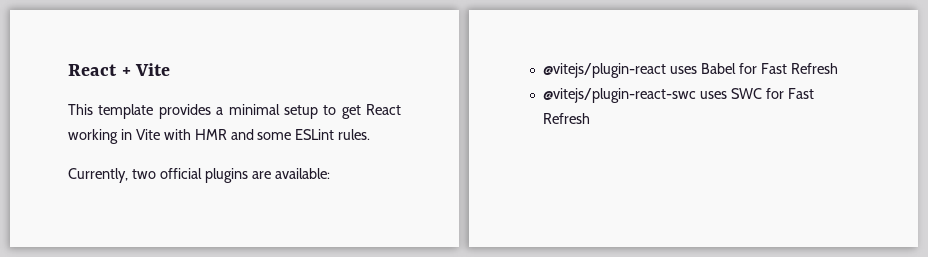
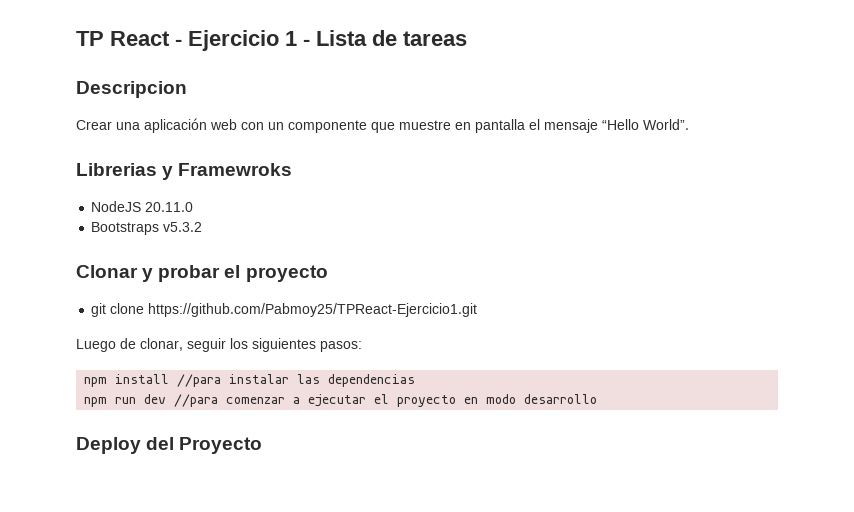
- React + Vite
- This template provides a minimal setup to get React working in Vite with HMR and some ESLint rules.
- Currently, two official plugins are available:
- @vitejs/plugin-react uses Babel for Fast Refresh
- @vitejs/plugin-react-swc uses SWC for Fast Refresh
+ TP React - Ejercicio 1 - Lista de tareas
+ Descripcion
+ Crear una aplicación web con un componente que muestre en pantalla el mensaje “Hello World”.
+ Librerias y Framewroks
+ NodeJS 20.11.0
+ Bootstraps v5.3.2
+ Clonar y probar el proyecto
+ git clone https://github.com/Pabmoy25/TPReact-Ejercicio1.git
+ Luego de clonar, seguir los siguientes pasos:
+ npm install //para instalar las dependencias
+ npm run dev //para comenzar a ejecutar el proyecto en modo desarrollo
+ Deploy del Proyecto

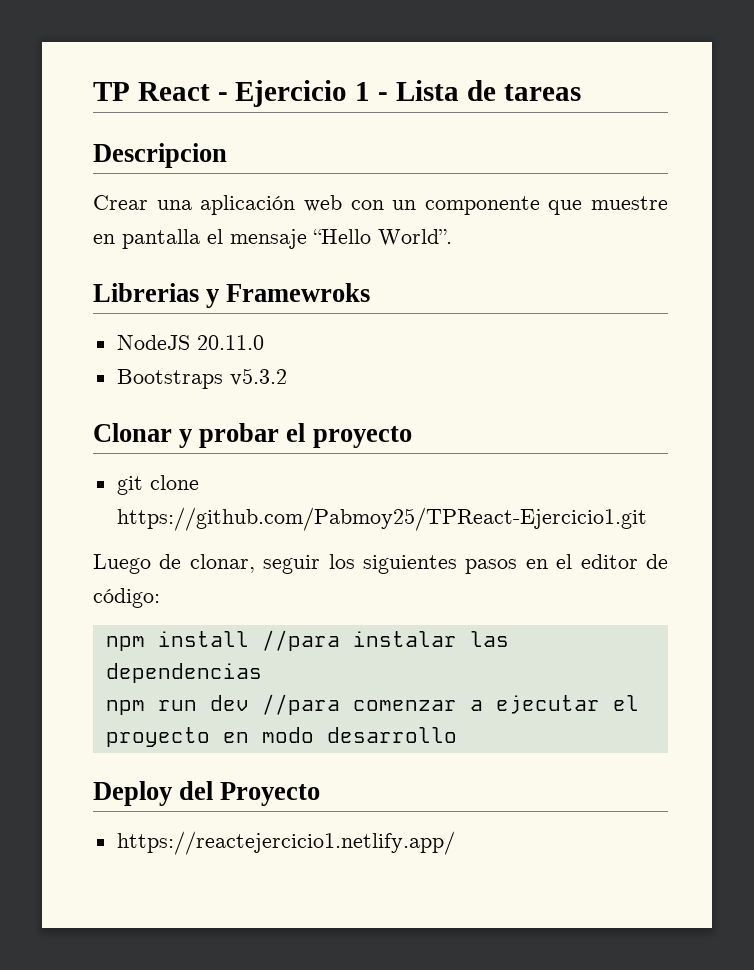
- Luego de clonar, seguir los siguientes pasos:
+ Luego de clonar, seguir los siguientes pasos en el editor de código:
+ https://reactejercicio1.netlify.app/

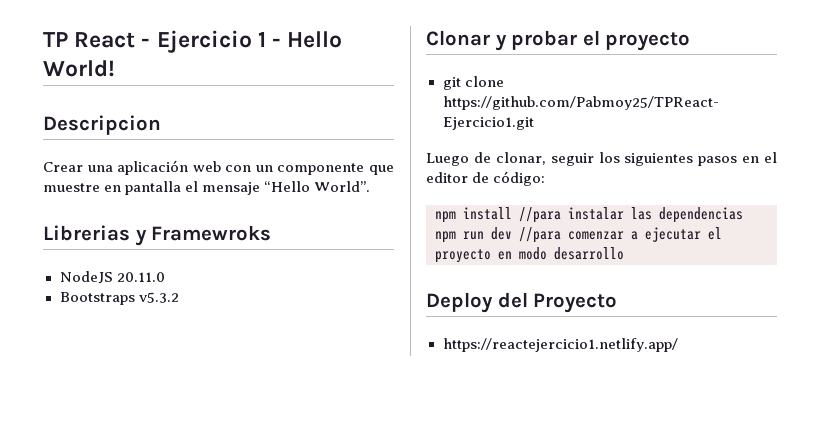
- TP React - Ejercicio 1 - Lista de tareas
+ TP React - Ejercicio 1 - Hello World!

